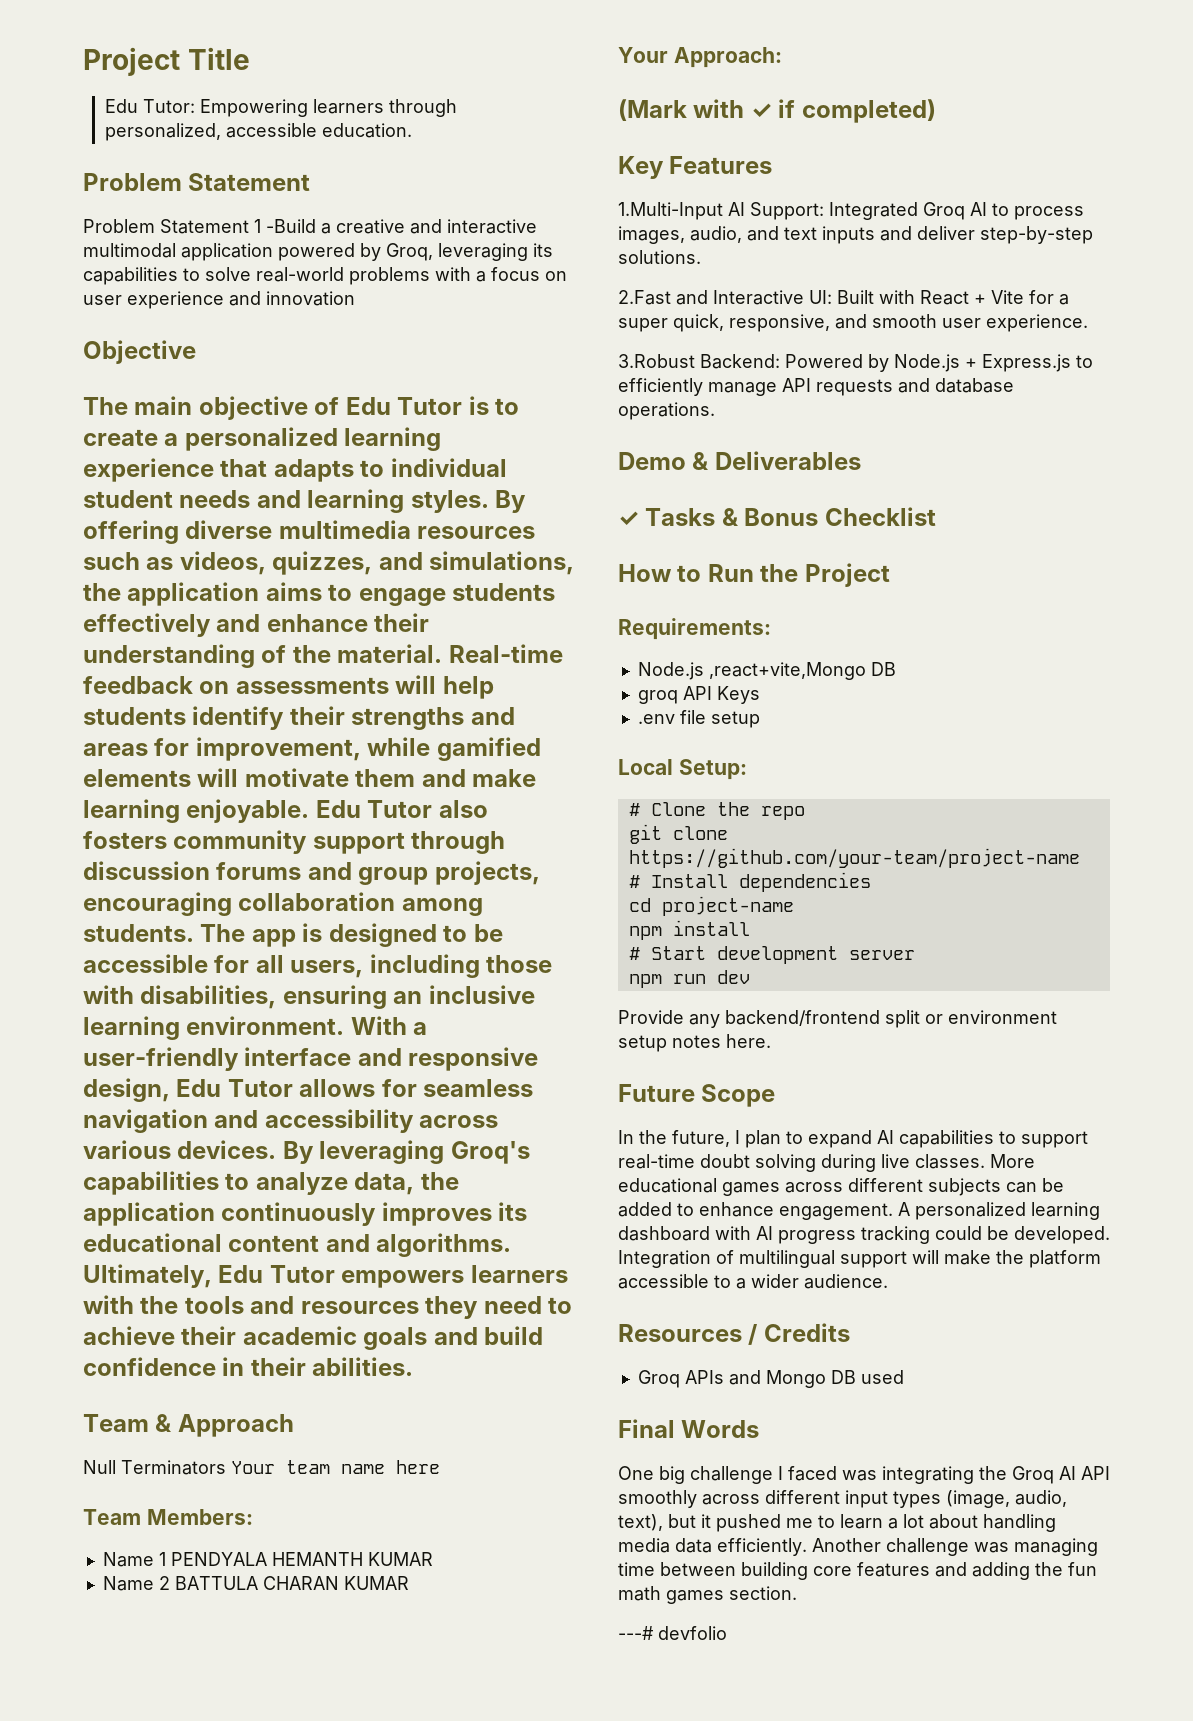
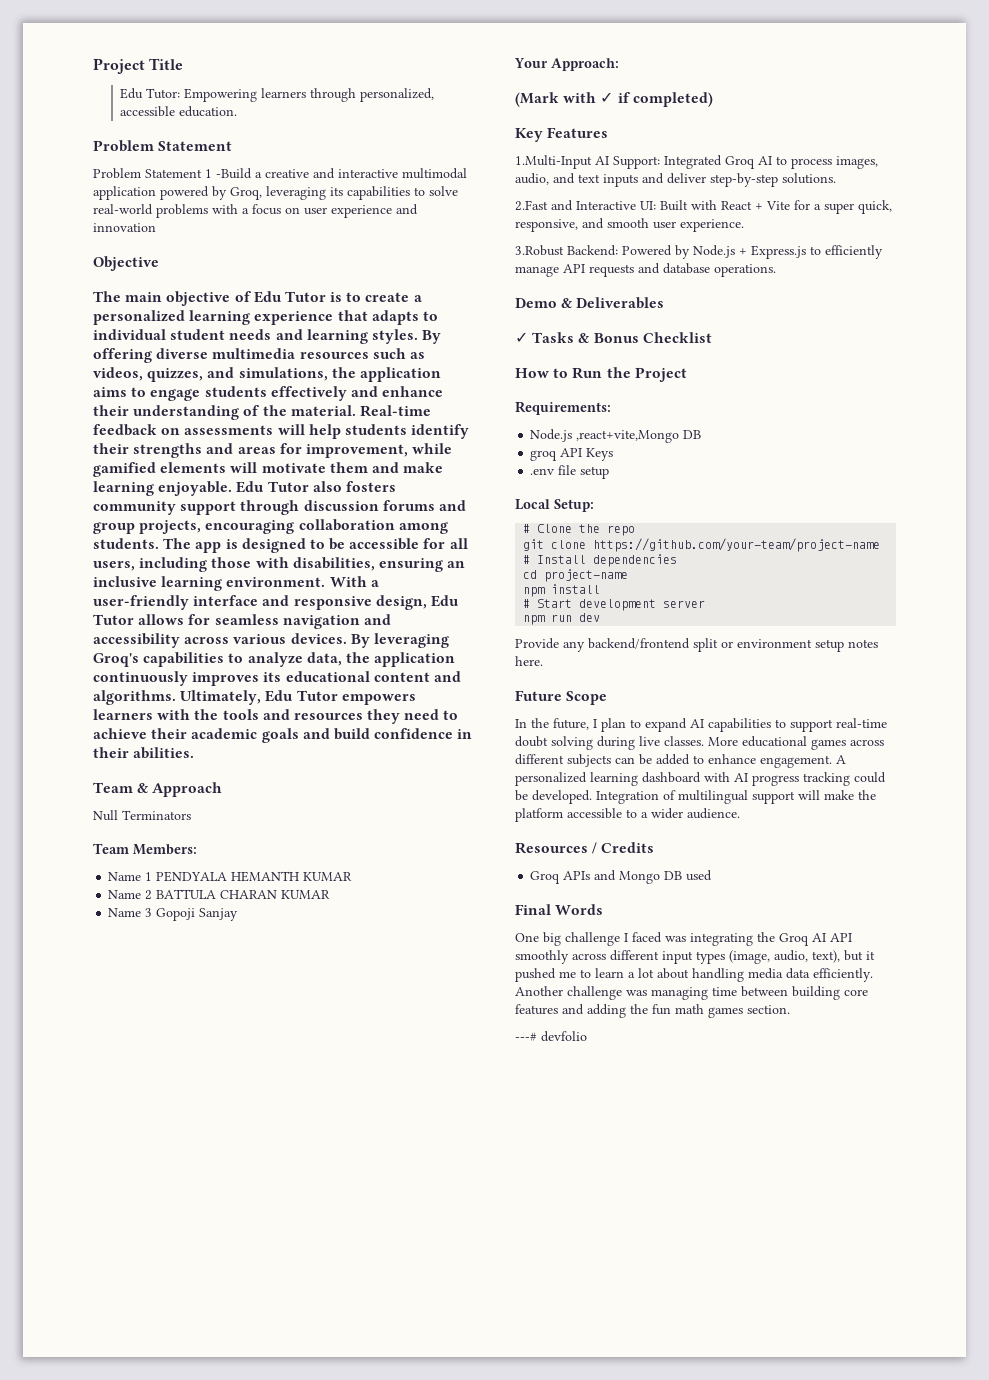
- Null Terminators Your team name here
+ Null Terminators
+ Name 3 Gopoji Sanjay

